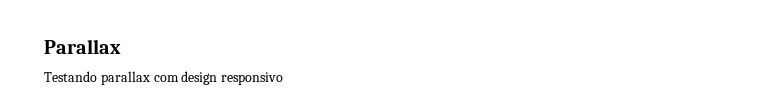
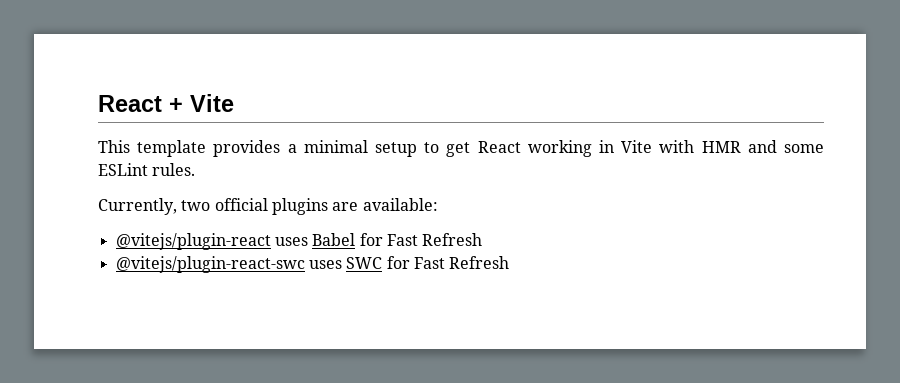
- Parallax
- Testando parallax com design responsivo
+ React + Vite
+ This template provides a minimal setup to get React working in Vite with HMR and some ESLint rules.
+ Currently, two official plugins are available:
+ @vitejs/plugin-react uses Babel for Fast Refresh
+ @vitejs/plugin-react-swc uses SWC for Fast Refresh

